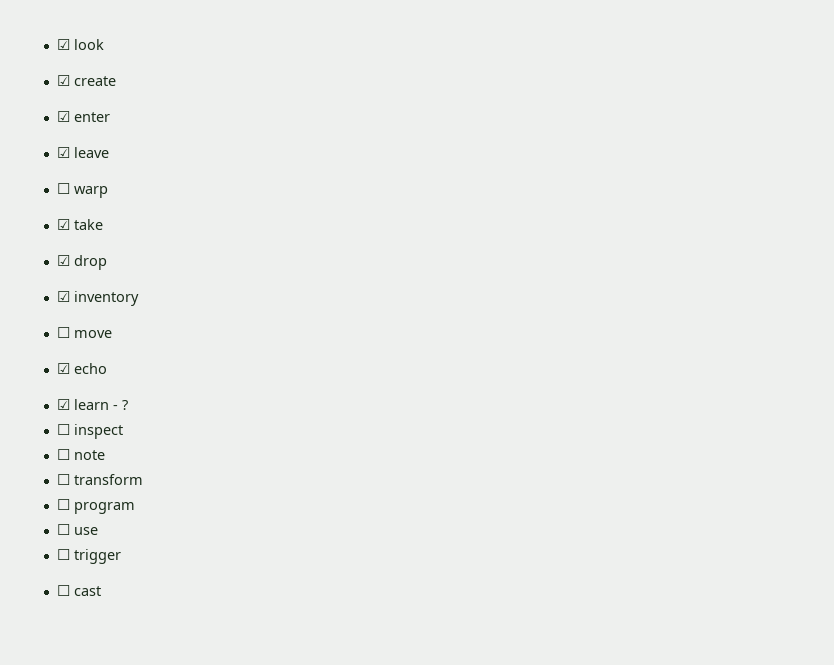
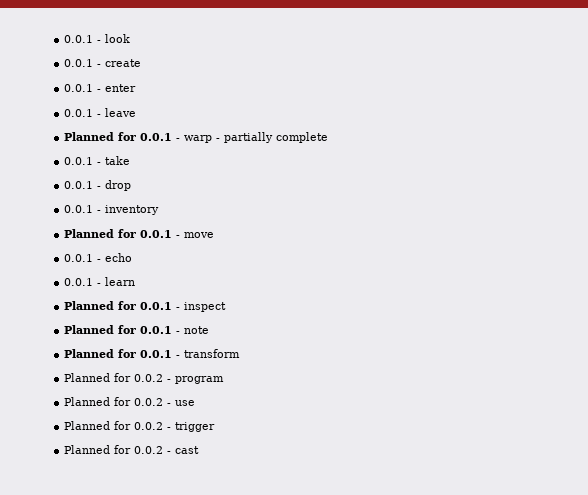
- ☑ look
+ 0.0.1 - look
- ☑ create
+ 0.0.1 - create
- ☑ enter
+ 0.0.1 - enter
- ☑ leave
+ 0.0.1 - leave
- ☐ warp
- ☑ take
+ Planned for 0.0.1 - warp - partially complete
+ 0.0.1 - take
- ☑ drop
+ 0.0.1 - drop
- ☑ inventory
+ 0.0.1 - inventory
- ☐ move
+ Planned for 0.0.1 - move
- ☑ echo
+ 0.0.1 - echo
- ☑ learn - ?
- ☐ inspect
- ☐ note
- ☐ transform
- ☐ program
- ☐ use
- ☐ trigger
- ☐ cast
+ 0.0.1 - learn
+ Planned for 0.0.1 - inspect
+ Planned for 0.0.1 - note
+ Planned for 0.0.1 - transform
+ Planned for 0.0.2 - program
+ Planned for 0.0.2 - use
+ Planned for 0.0.2 - trigger
+ Planned for 0.0.2 - cast

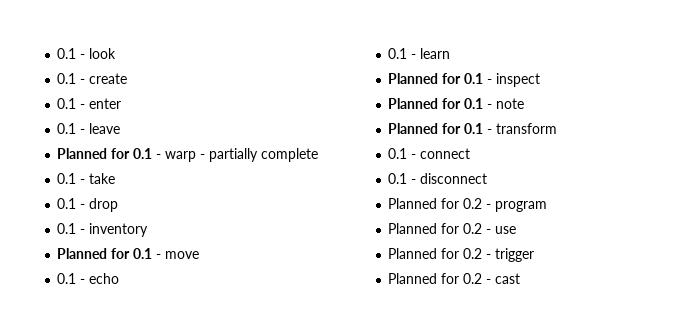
- 0.0.1 - look
+ 0.1 - look
- 0.0.1 - create
+ 0.1 - create
- 0.0.1 - enter
+ 0.1 - enter
- 0.0.1 - leave
+ 0.1 - leave
- Planned for 0.0.1 - warp - partially complete
+ Planned for 0.1 - warp - partially complete
- 0.0.1 - take
+ 0.1 - take
- 0.0.1 - drop
+ 0.1 - drop
- 0.0.1 - inventory
+ 0.1 - inventory
- Planned for 0.0.1 - move
+ Planned for 0.1 - move
- 0.0.1 - echo
+ 0.1 - echo
- 0.0.1 - learn
+ 0.1 - learn
- Planned for 0.0.1 - inspect
+ Planned for 0.1 - inspect
- Planned for 0.0.1 - note
+ Planned for 0.1 - note
- Planned for 0.0.1 - transform
+ Planned for 0.1 - transform
- Planned for 0.0.2 - program
+ 0.1 - connect
+ 0.1 - disconnect
+ Planned for 0.2 - program
- Planned for 0.0.2 - use
+ Planned for 0.2 - use
- Planned for 0.0.2 - trigger
+ Planned for 0.2 - trigger
- Planned for 0.0.2 - cast
+ Planned for 0.2 - cast

